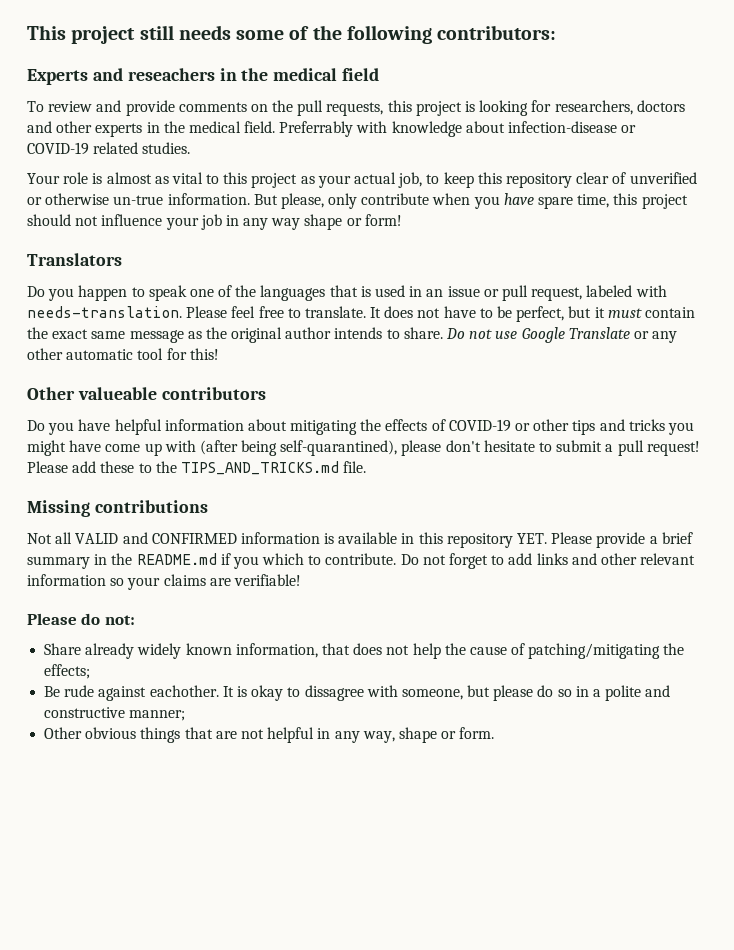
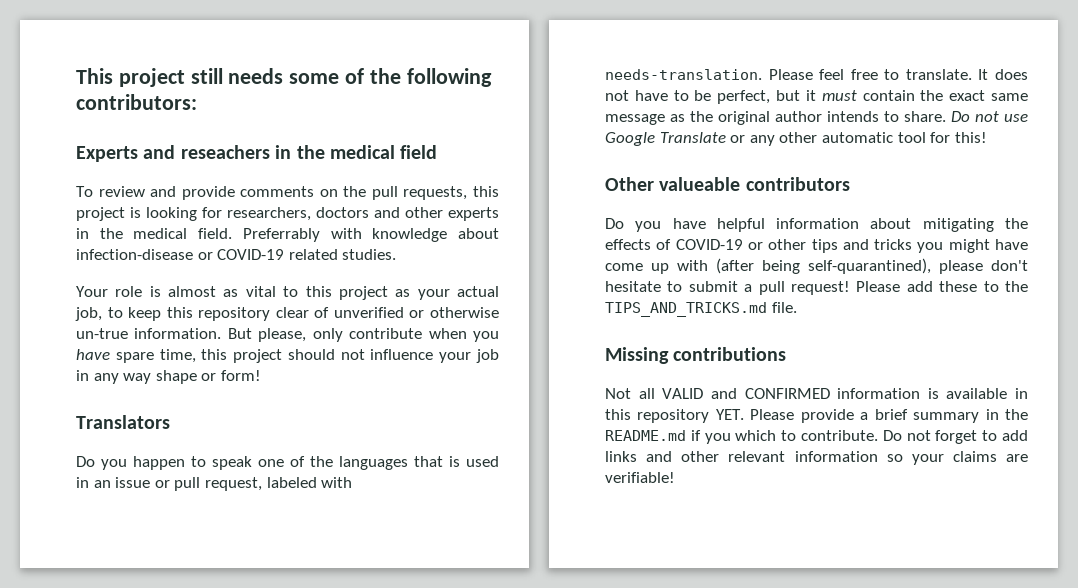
- Please do not:
- Share already widely known information, that does not help the cause of patching/mitigating the effects;
- Be rude against eachother. It is okay to dissagree with someone, but please do so in a polite and constructive manner;
- Other obvious things that are not helpful in any way, shape or form.

